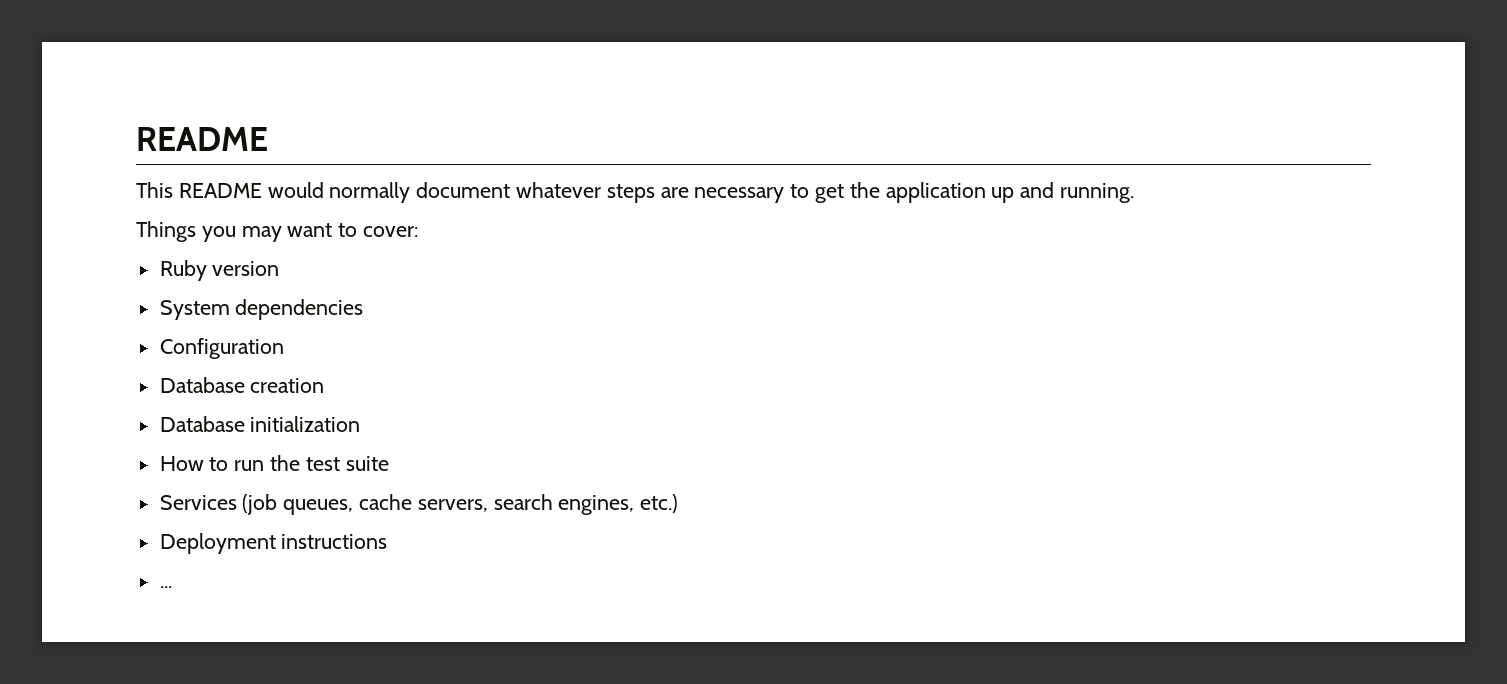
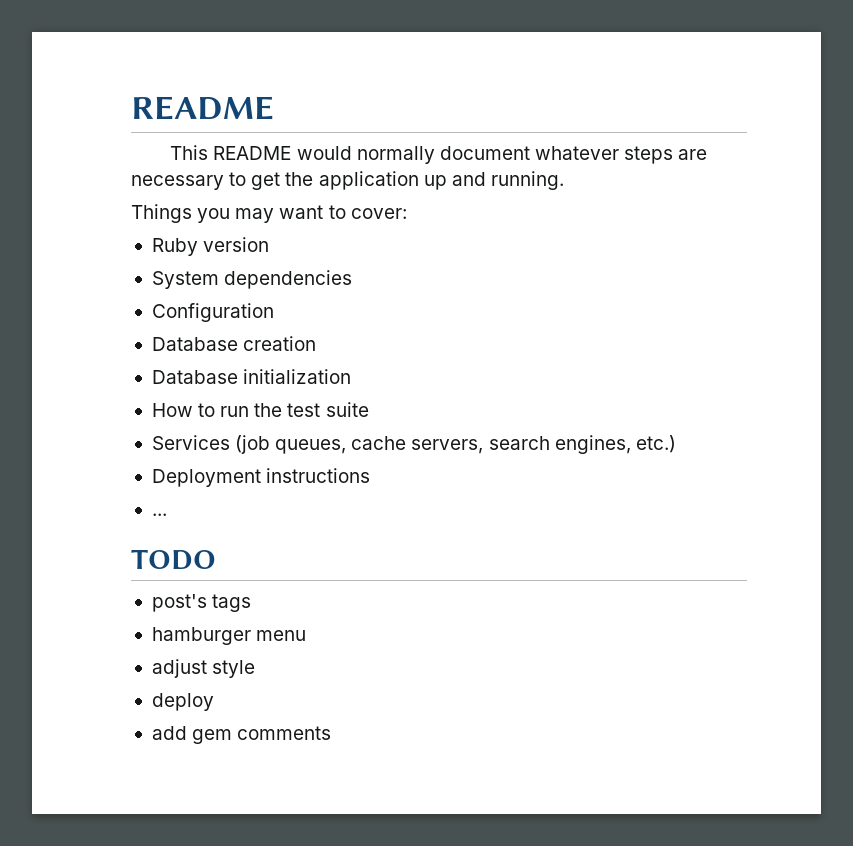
+ TODO
+ post's tags
+ hamburger menu
+ adjust style
+ deploy
+ add gem comments

